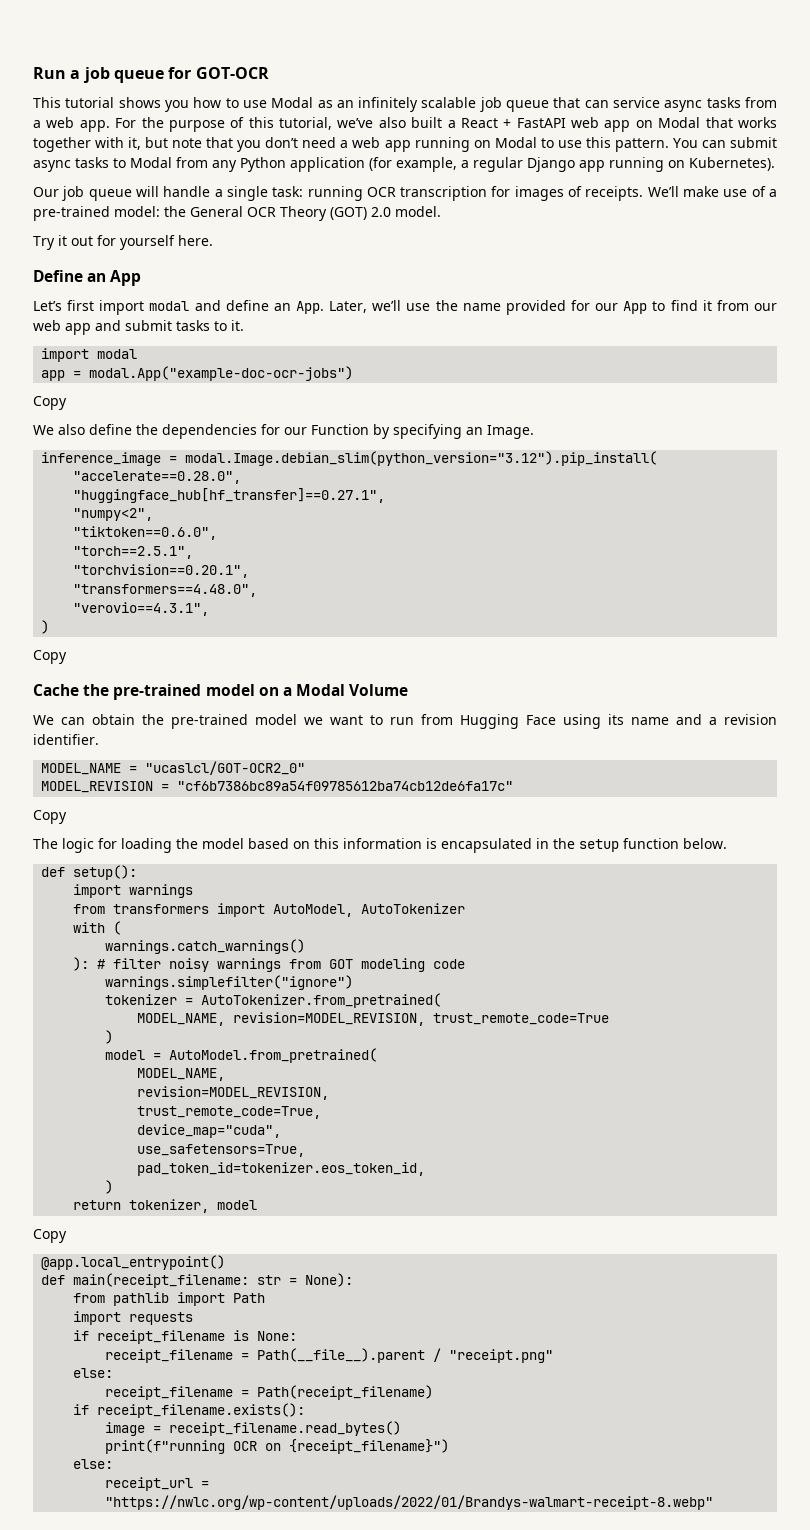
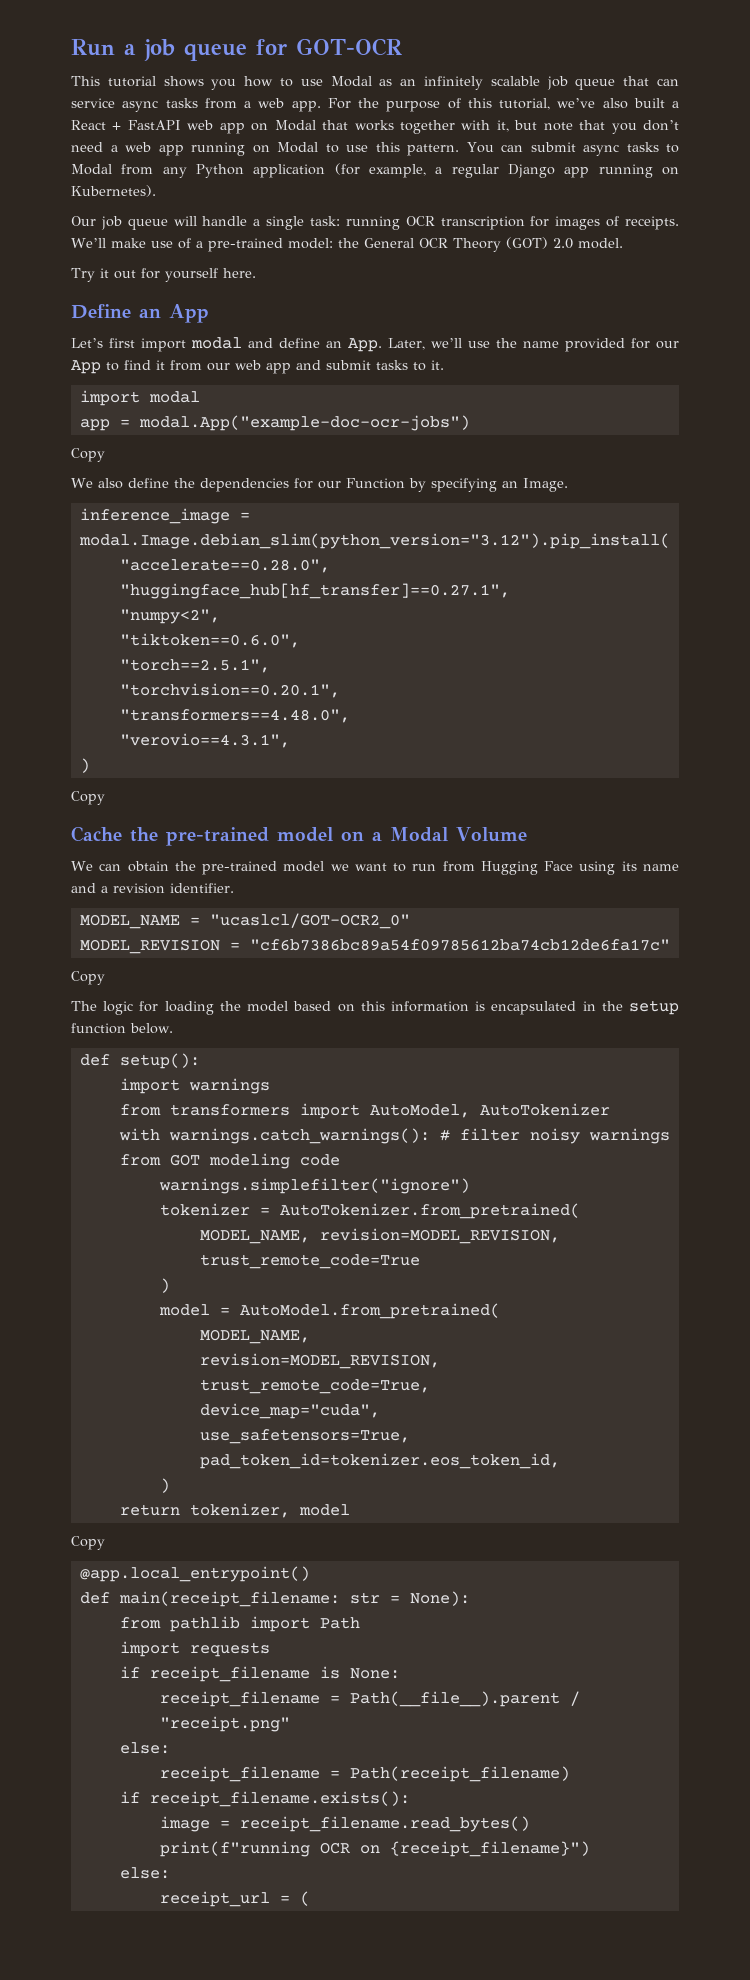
- with (
- warnings.catch_warnings()
- ): # filter noisy warnings from GOT modeling code
+ with warnings.catch_warnings(): # filter noisy warnings from GOT modeling code
- receipt_url = "https://nwlc.org/wp-content/uploads/2022/01/Brandys-walmart-receipt-8.webp"
+ receipt_url = (

